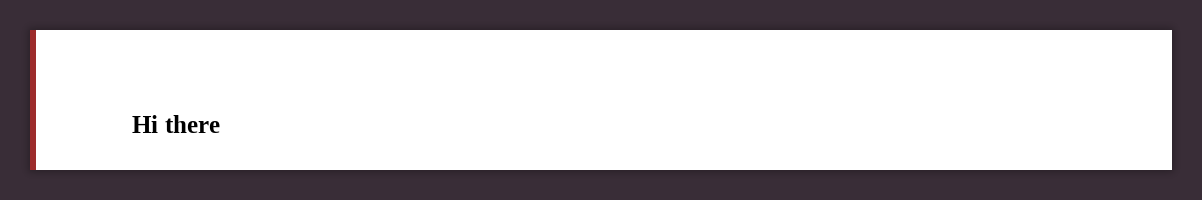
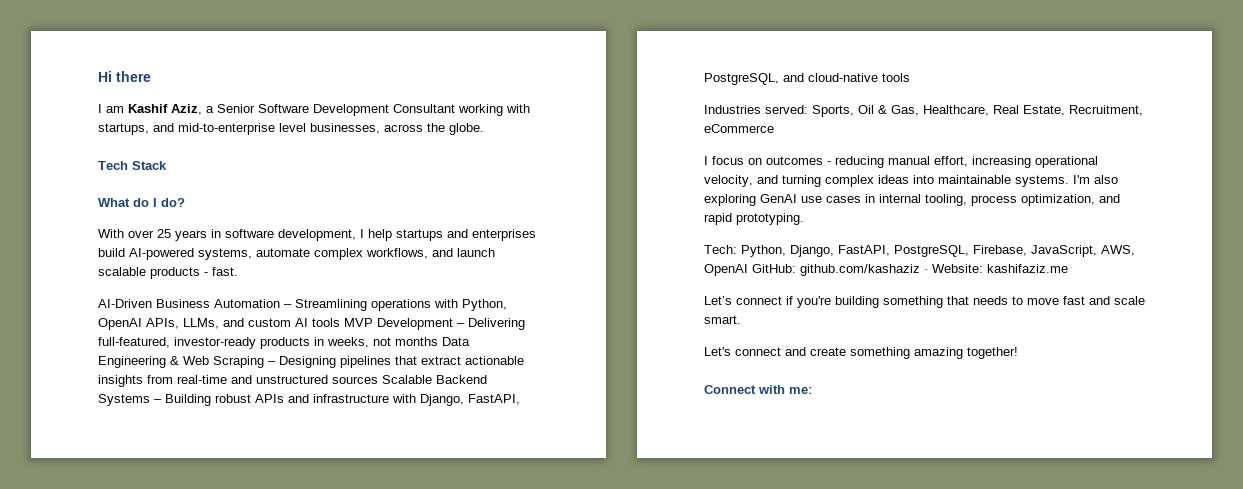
+ I am Kashif Aziz, a Senior Software Development Consultant working with startups, and mid-to-enterprise level businesses, across the globe.
+ Tech Stack
+ What do I do?
+ With over 25 years in software development, I help startups and enterprises build AI-powered systems, automate complex workflows, and launch scalable products - fast.
+ AI-Driven Business Automation – Streamlining operations with Python, OpenAI APIs, LLMs, and custom AI tools MVP Development – Delivering full-featured, investor-ready products in weeks, not months Data Engineering & Web Scraping – Designing pipelines that extract actionable insights from real-time and unstructured sources Scalable Backend Systems – Building robust APIs and infrastructure with Django, FastAPI, PostgreSQL, and cloud-native tools
+ Industries served: Sports, Oil & Gas, Healthcare, Real Estate, Recruitment, eCommerce
+ I focus on outcomes - reducing manual effort, increasing operational velocity, and turning complex ideas into maintainable systems. I'm also exploring GenAI use cases in internal tooling, process optimization, and rapid prototyping.
+ Tech: Python, Django, FastAPI, PostgreSQL, Firebase, JavaScript, AWS, OpenAI GitHub: github.com/kashaziz · Website: kashifaziz.me
+ Let’s connect if you're building something that needs to move fast and scale smart.
+ Let's connect and create something amazing together!
+ Connect with me:

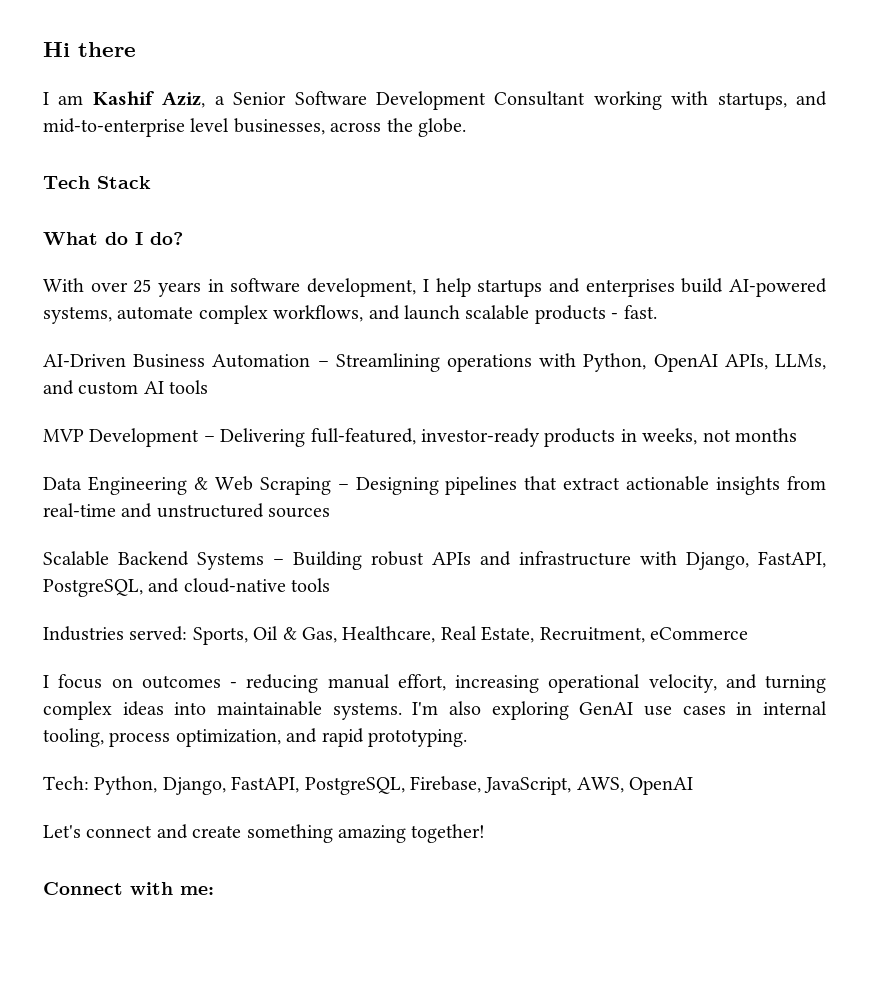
- AI-Driven Business Automation – Streamlining operations with Python, OpenAI APIs, LLMs, and custom AI tools MVP Development – Delivering full-featured, investor-ready products in weeks, not months Data Engineering & Web Scraping – Designing pipelines that extract actionable insights from real-time and unstructured sources Scalable Backend Systems – Building robust APIs and infrastructure with Django, FastAPI, PostgreSQL, and cloud-native tools
+ AI-Driven Business Automation – Streamlining operations with Python, OpenAI APIs, LLMs, and custom AI tools
+ MVP Development – Delivering full-featured, investor-ready products in weeks, not months
+ Data Engineering & Web Scraping – Designing pipelines that extract actionable insights from real-time and unstructured sources
+ Scalable Backend Systems – Building robust APIs and infrastructure with Django, FastAPI, PostgreSQL, and cloud-native tools
- Tech: Python, Django, FastAPI, PostgreSQL, Firebase, JavaScript, AWS, OpenAI GitHub: github.com/kashaziz · Website: kashifaziz.me
- Let’s connect if you're building something that needs to move fast and scale smart.
+ Tech: Python, Django, FastAPI, PostgreSQL, Firebase, JavaScript, AWS, OpenAI

